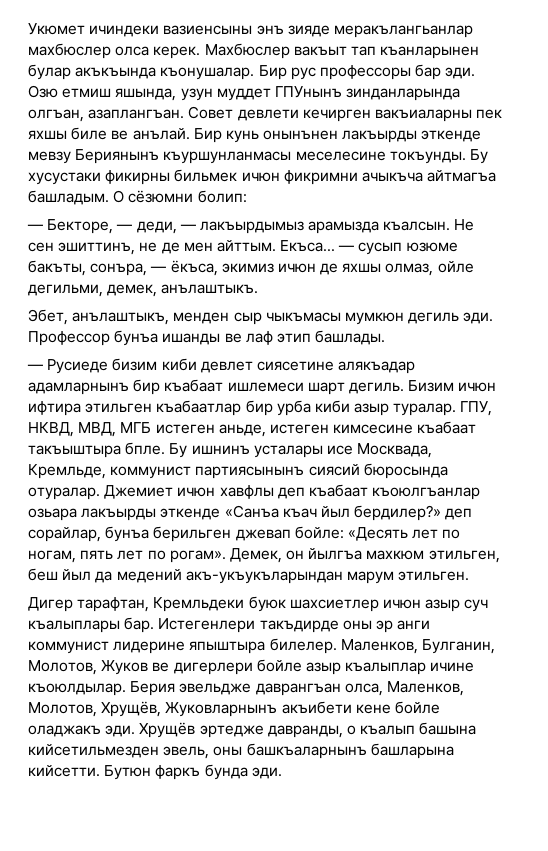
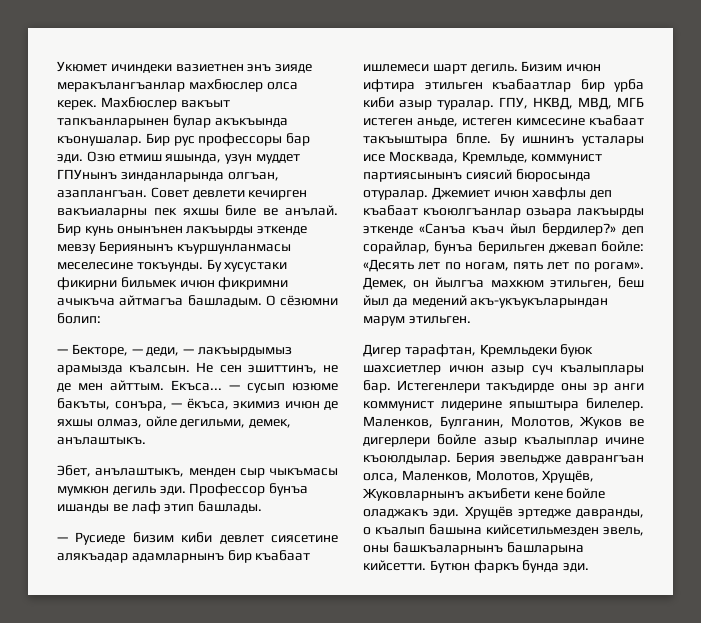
- Укюмет ичиндеки вазиенсыны энъ зияде меракълангьанлар махбюслер олса керек.
+ Укюмет ичиндеки вазиетнен энъ зияде меракълангъанлар махбюслер олса керек.
- Махбюслер вакъыт тап къанларынен булар акъкъында къонушалар.
+ Махбюслер вакъыт тапкъанларынен булар акъкъында къонушалар.
- Бу хусустаки фикирны бильмек ичюн фикримни ачыкъча айтмагъа башладым.
+ Бу хусустаки фикирни бильмек ичюн фикримни ачыкъча айтмагъа башладым.

